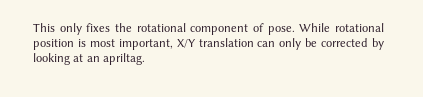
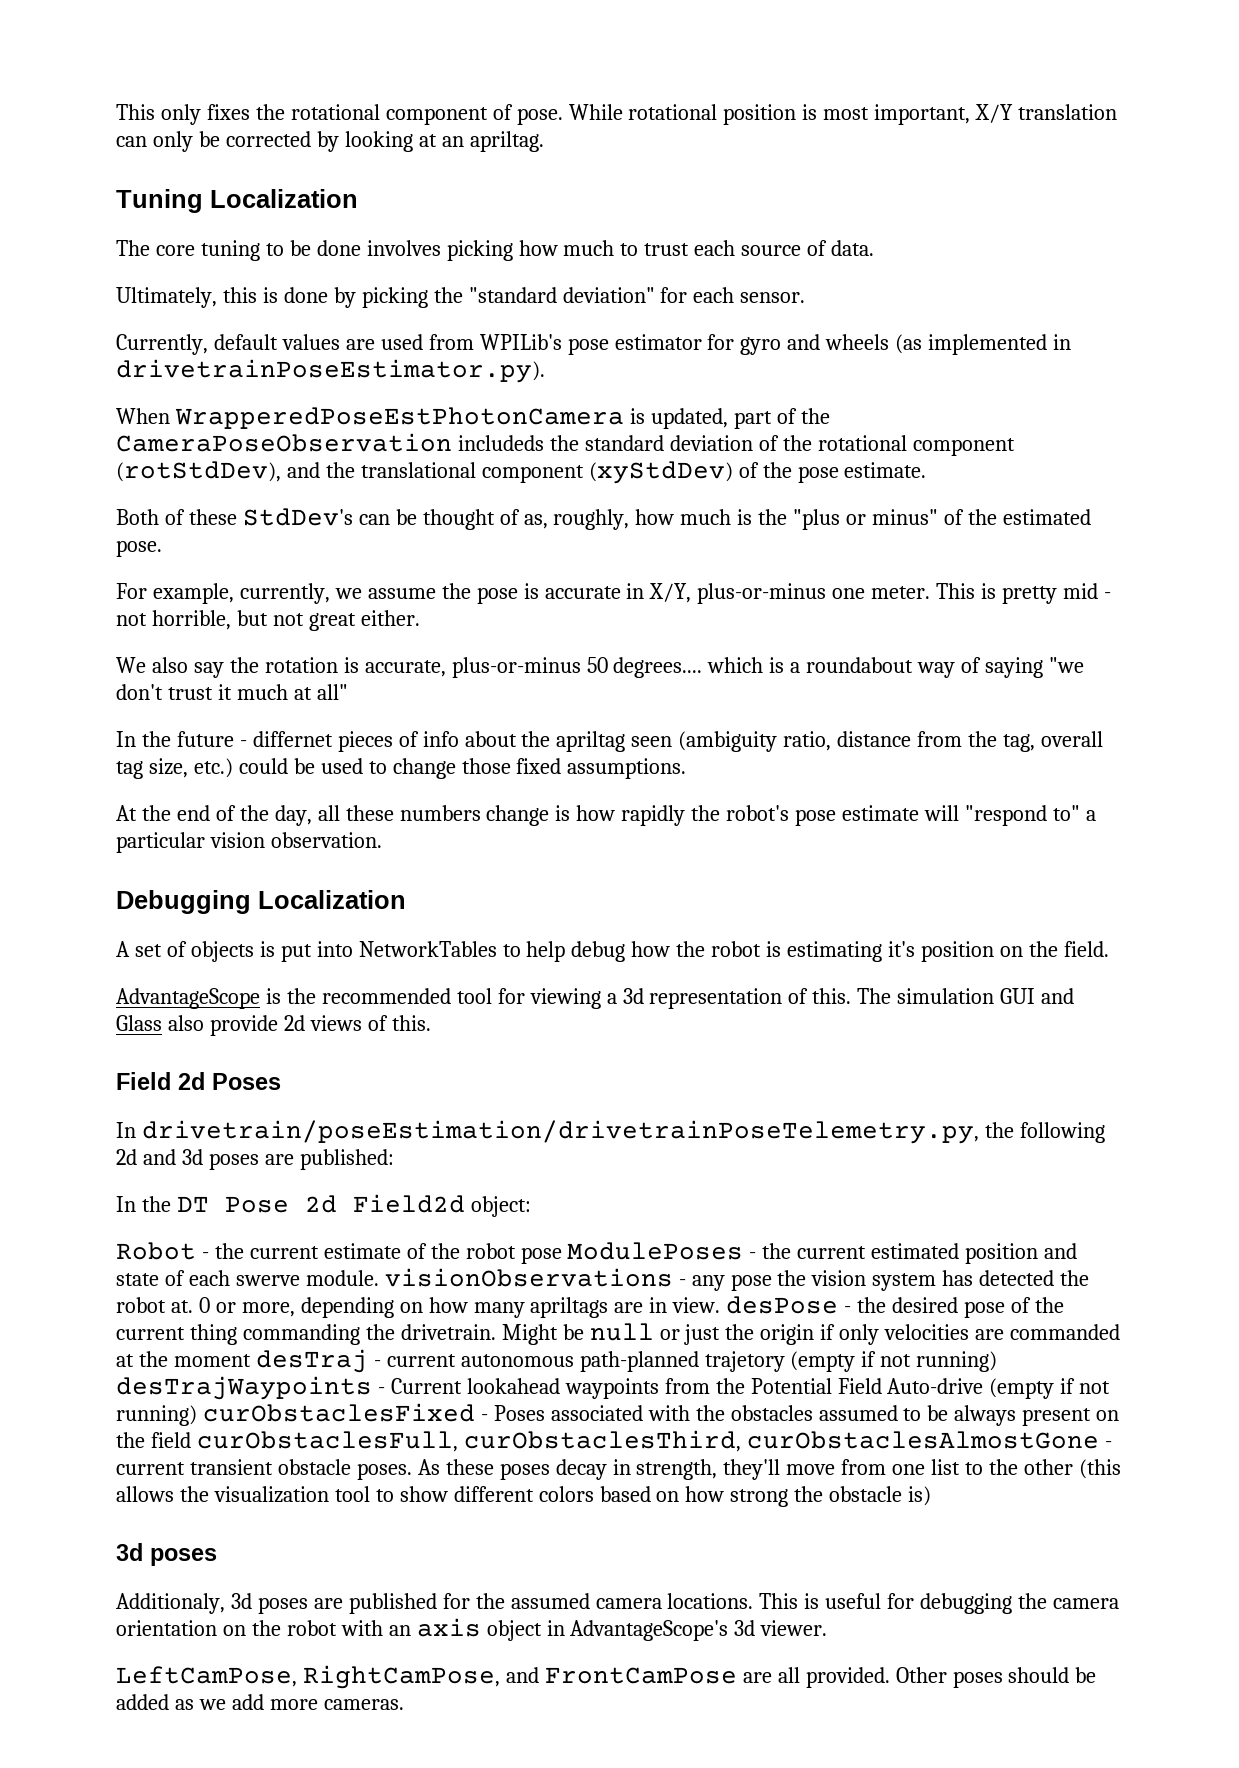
+ Tuning Localization
+ The core tuning to be done involves picking how much to trust each source of data.
+ Ultimately, this is done by picking the "standard deviation" for each sensor.
+ Currently, default values are used from WPILib's pose estimator for gyro and wheels (as implemented in drivetrainPoseEstimator.py).
+ When WrapperedPoseEstPhotonCamera is updated, part of the CameraPoseObservation includeds the standard deviation of the rotational component (rotStdDev), and the translational component (xyStdDev) of the pose estimate.
+ Both of these StdDev's can be thought of as, roughly, how much is the "plus or minus" of the estimated pose.
+ For example, currently, we assume the pose is accurate in X/Y, plus-or-minus one meter. This is pretty mid - not horrible, but not great either.
+ We also say the rotation is accurate, plus-or-minus 50 degrees.... which is a roundabout way of saying "we don't trust it much at all"
+ In the future - differnet pieces of info about the apriltag seen (ambiguity ratio, distance from the tag, overall tag size, etc.) could be used to change those fixed assumptions.
+ At the end of the day, all these numbers change is how rapidly the robot's pose estimate will "respond to" a particular vision observation.
+ Debugging Localization
+ A set of objects is put into NetworkTables to help debug how the robot is estimating it's position on the field.
+ AdvantageScope is the recommended tool for viewing a 3d representation of this. The simulation GUI and Glass also provide 2d views of this.
+ Field 2d Poses
+ In drivetrain/poseEstimation/drivetrainPoseTelemetry.py, the following 2d and 3d poses are published:
+ In the DT Pose 2d Field2d object:
+ Robot - the current estimate of the robot pose ModulePoses - the current estimated position and state of each swerve module. visionObservations - any pose the vision system has detected the robot at. 0 or more, depending on how many apriltags are in view. desPose - the desired pose of the current thing commanding the drivetrain. Might be null or just the origin if only velocities are commanded at the moment desTraj - current autonomous path-planned trajetory (empty if not running) desTrajWaypoints - Current lookahead waypoints from the Potential Field Auto-drive (empty if not running) curObstaclesFixed - Poses associated with the obstacles assumed to be always present on the field curObstaclesFull, curObstaclesThird, curObstaclesAlmostGone - current transient obstacle poses. As these poses decay in strength, they'll move from one list to the other (this allows the visualization tool to show different colors based on how strong the obstacle is)
+ 3d poses
+ Additionaly, 3d poses are published for the assumed camera locations. This is useful for debugging the camera orientation on the robot with an axis object in AdvantageScope's 3d viewer.
+ LeftCamPose, RightCamPose, and FrontCamPose are all provided. Other poses should be added as we add more cameras.

